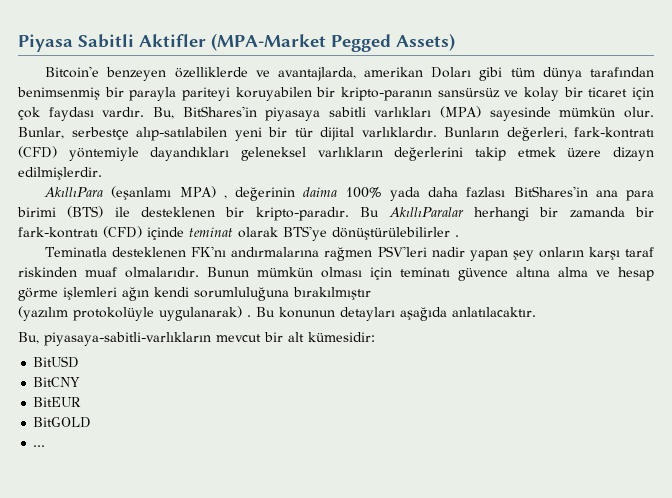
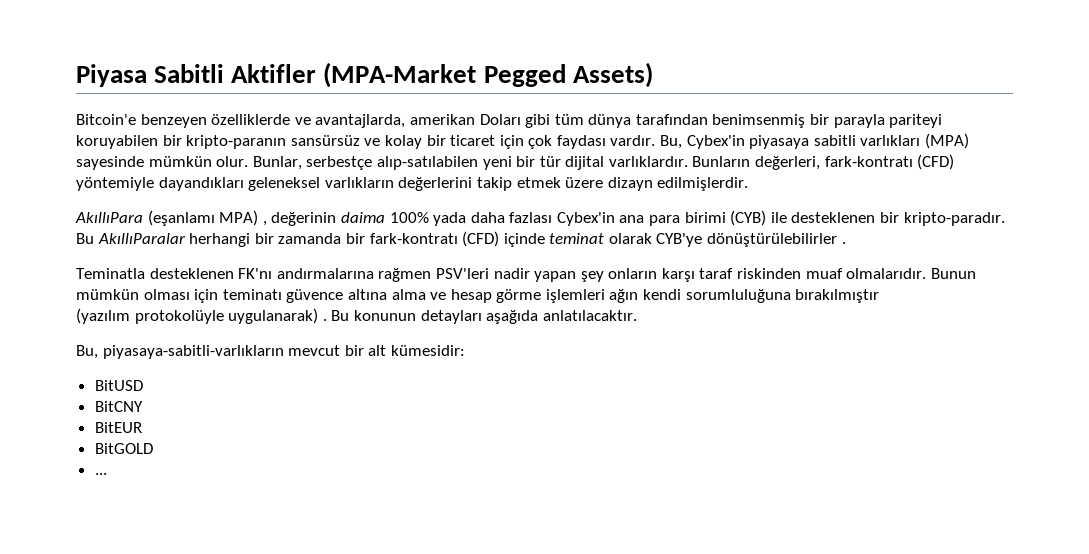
- Bu, BitShares'in piyasaya sabitli varlıkları (MPA) sayesinde mümkün olur.
+ Bu, Cybex'in piyasaya sabitli varlıkları (MPA) sayesinde mümkün olur.
- AkıllıPara (eşanlamı MPA) , değerinin daima 100% yada daha fazlası BitShares'in ana para birimi (BTS) ile desteklenen bir kripto-paradır.
+ AkıllıPara (eşanlamı MPA) , değerinin daima 100% yada daha fazlası Cybex'in ana para birimi (CYB) ile desteklenen bir kripto-paradır.
- Bu AkıllıParalar herhangi bir zamanda bir fark-kontratı (CFD) içinde teminat olarak BTS'ye dönüştürülebilirler .
+ Bu AkıllıParalar herhangi bir zamanda bir fark-kontratı (CFD) içinde teminat olarak CYB'ye dönüştürülebilirler .

